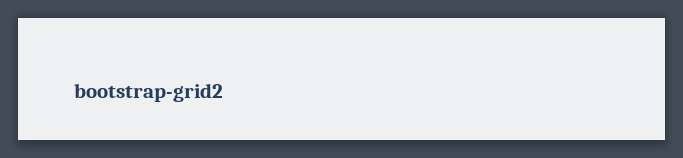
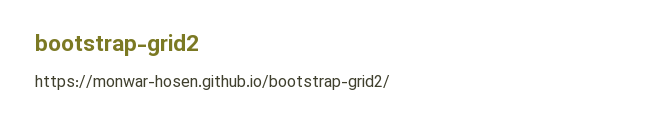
+ https://monwar-hosen.github.io/bootstrap-grid2/

